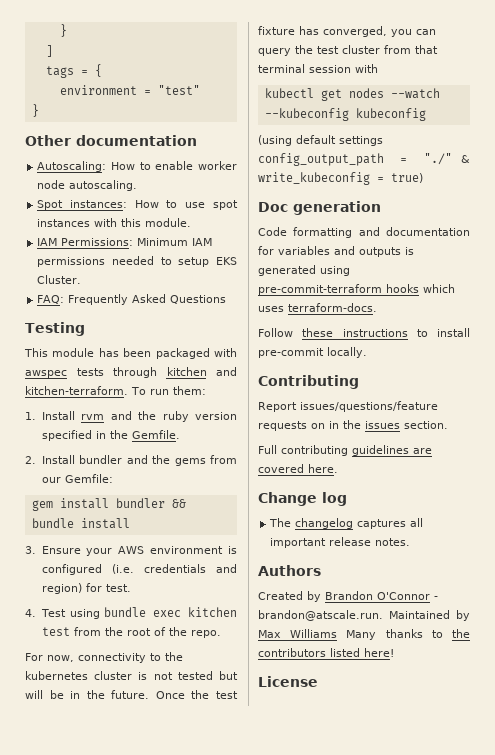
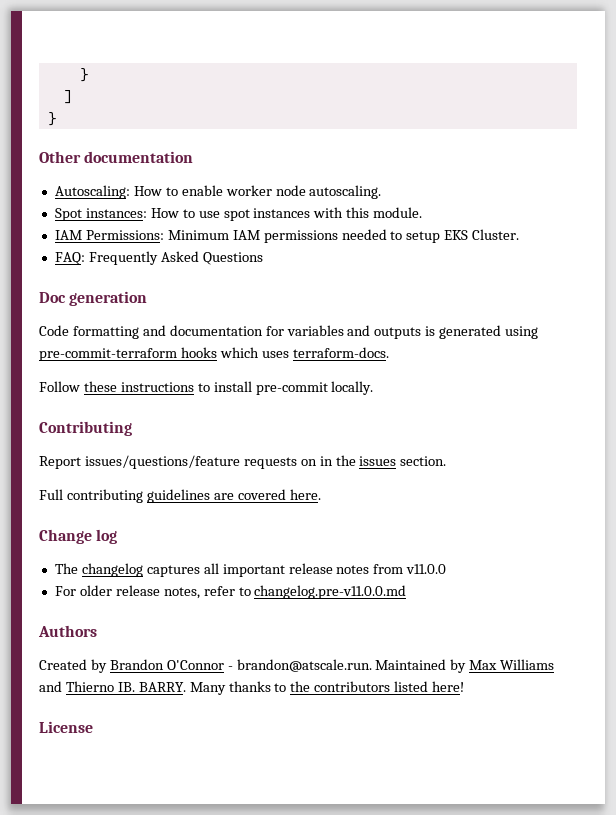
- tags = {
- environment = "test"
- Testing
- This module has been packaged with awspec tests through kitchen and kitchen-terraform. To run them:
- 1. Install rvm and the ruby version specified in the Gemfile.
- 2. Install bundler and the gems from our Gemfile:
- gem install bundler && bundle install
- 3. Ensure your AWS environment is configured (i.e. credentials and region) for test.
- 4. Test using bundle exec kitchen test from the root of the repo.
- For now, connectivity to the kubernetes cluster is not tested but will be in the future. Once the test fixture has converged, you can query the test cluster from that terminal session with
- kubectl get nodes --watch --kubeconfig kubeconfig
- (using default settings config_output_path = "./" & write_kubeconfig = true)
- The changelog captures all important release notes.
+ The changelog captures all important release notes from v11.0.0
+ For older release notes, refer to changelog.pre-v11.0.0.md
- Created by Brandon O'Connor - brandon@atscale.run. Maintained by Max Williams Many thanks to the contributors listed here!
+ Created by Brandon O'Connor - brandon@atscale.run. Maintained by Max Williams and Thierno IB. BARRY. Many thanks to the contributors listed here!

